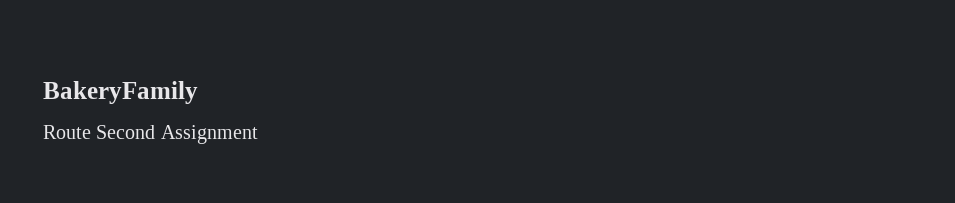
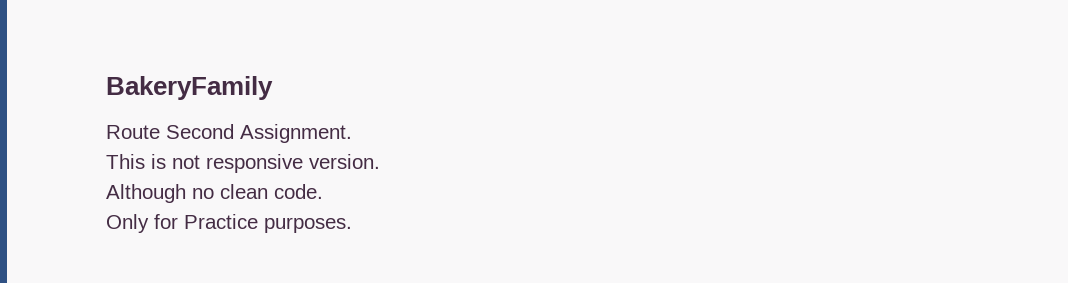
- Route Second Assignment
+ Route Second Assignment.
+ This is not responsive version.
+ Although no clean code.
+ Only for Practice purposes.

